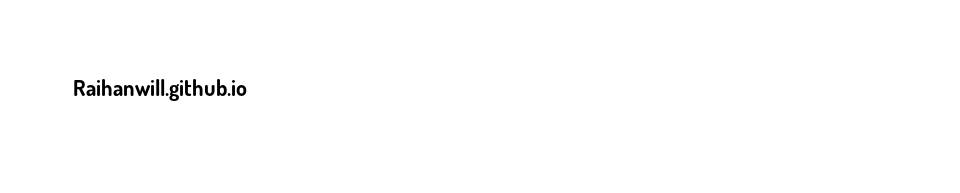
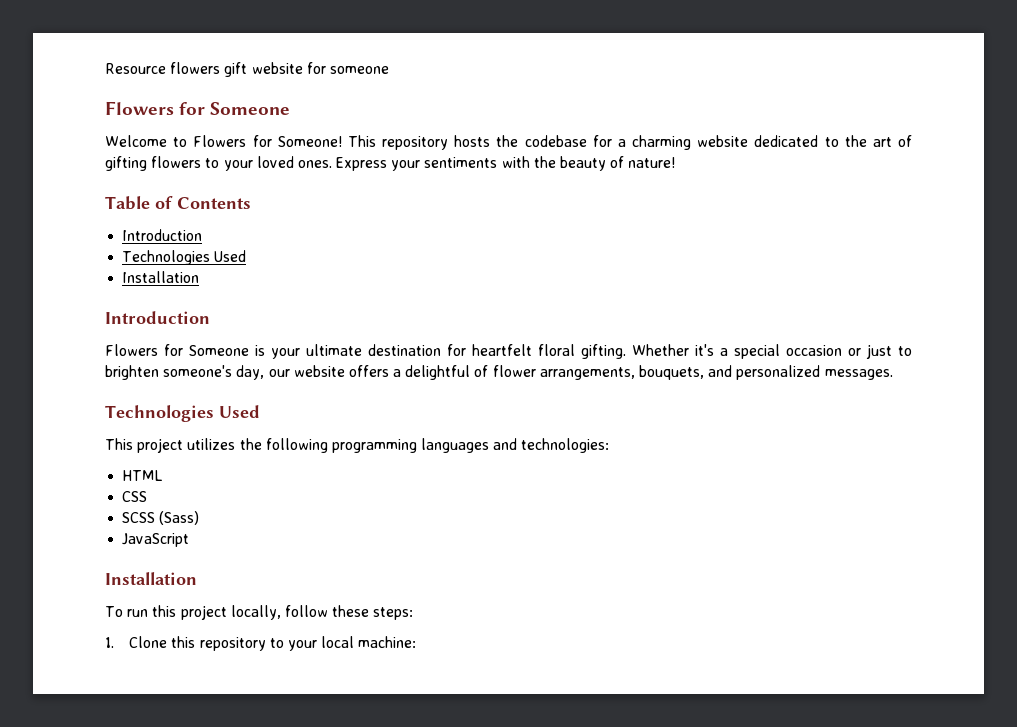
- Raihanwill.github.io
+ Resource flowers gift website for someone
+ Flowers for Someone
+ Welcome to Flowers for Someone! This repository hosts the codebase for a charming website dedicated to the art of gifting flowers to your loved ones. Express your sentiments with the beauty of nature!
+ Table of Contents
+ Introduction
+ Technologies Used
+ Installation
+ Introduction
+ Flowers for Someone is your ultimate destination for heartfelt floral gifting. Whether it's a special occasion or just to brighten someone's day, our website offers a delightful of flower arrangements, bouquets, and personalized messages.
+ Technologies Used
+ This project utilizes the following programming languages and technologies:
+ HTML
+ CSS
+ SCSS (Sass)
+ JavaScript
+ Installation
+ To run this project locally, follow these steps:
+ 1. Clone this repository to your local machine:

